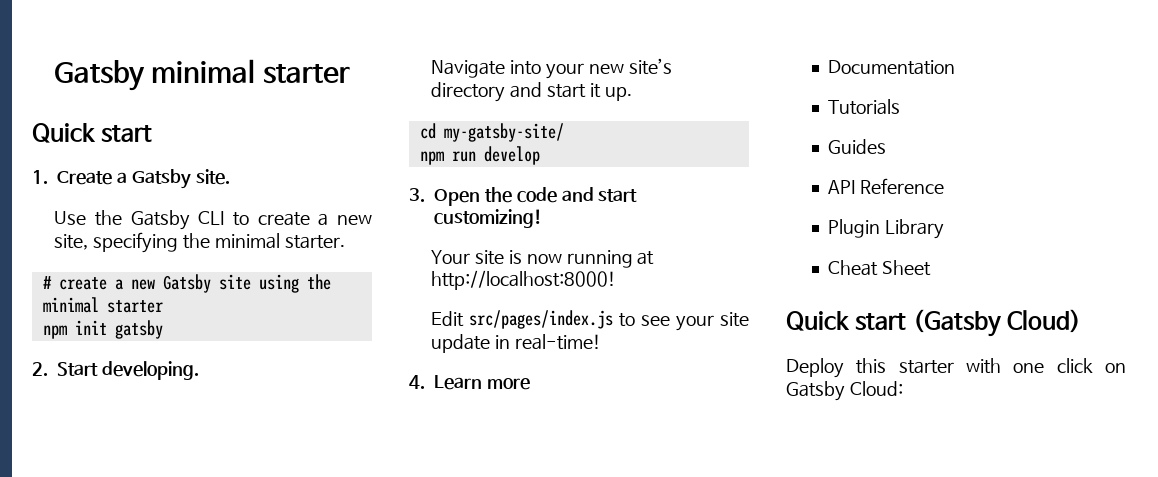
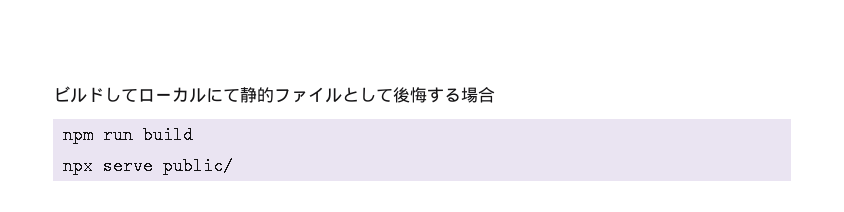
- Gatsby minimal starter
- Quick start
- 1. Create a Gatsby site.
- Use the Gatsby CLI to create a new site, specifying the minimal starter.
- # create a new Gatsby site using the minimal starter
- npm init gatsby
- 2. Start developing.
- Navigate into your new site’s directory and start it up.
- cd my-gatsby-site/
- npm run develop
- 3. Open the code and start customizing!
- Your site is now running at http://localhost:8000!
- Edit src/pages/index.js to see your site update in real-time!
- 4. Learn more
- Documentation
- Tutorials
- Guides
- API Reference
- Plugin Library
- Cheat Sheet
- Quick start (Gatsby Cloud)
- Deploy this starter with one click on Gatsby Cloud:
+ ビルドしてローカルにて静的ファイルとして後悔する場合
+ npm run build
+ npx serve public/

